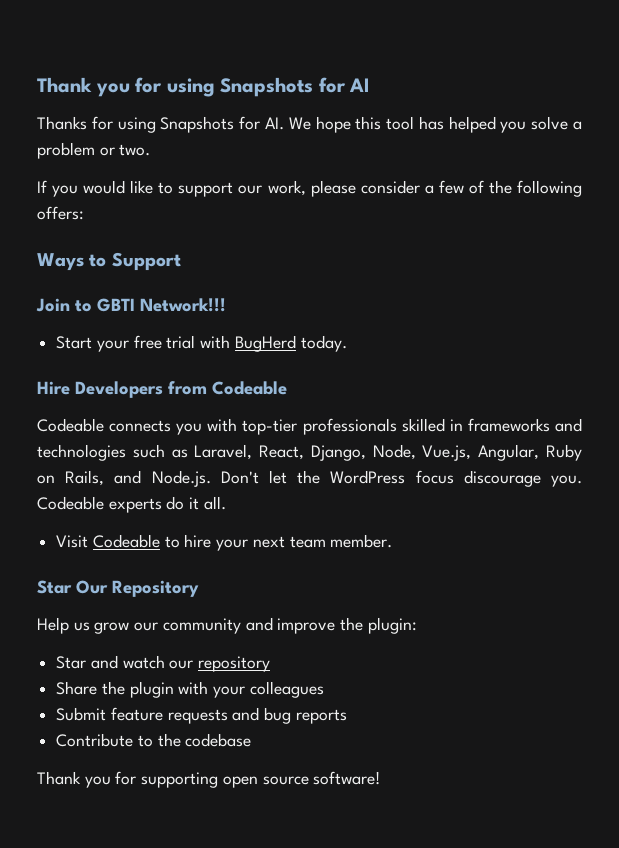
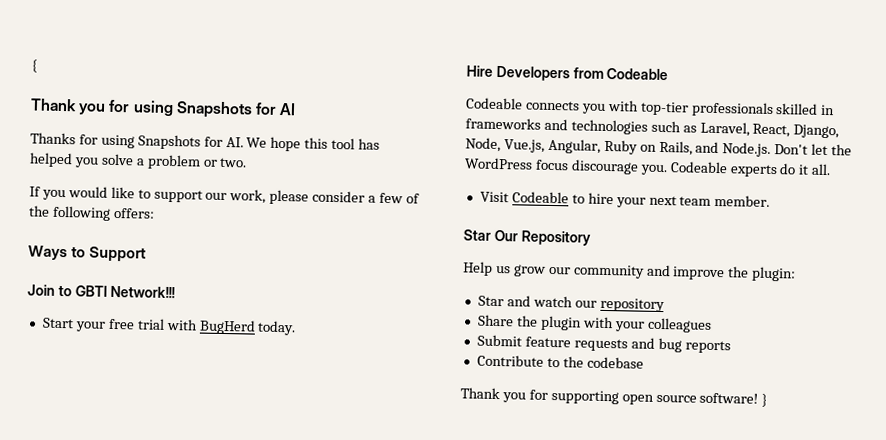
+ {
+ }

